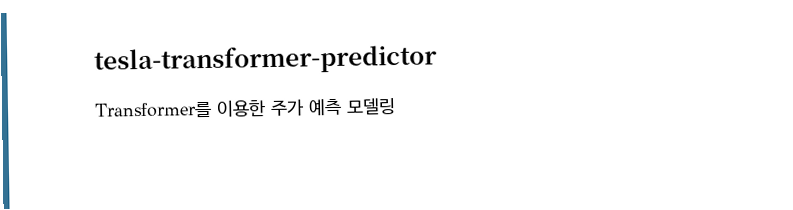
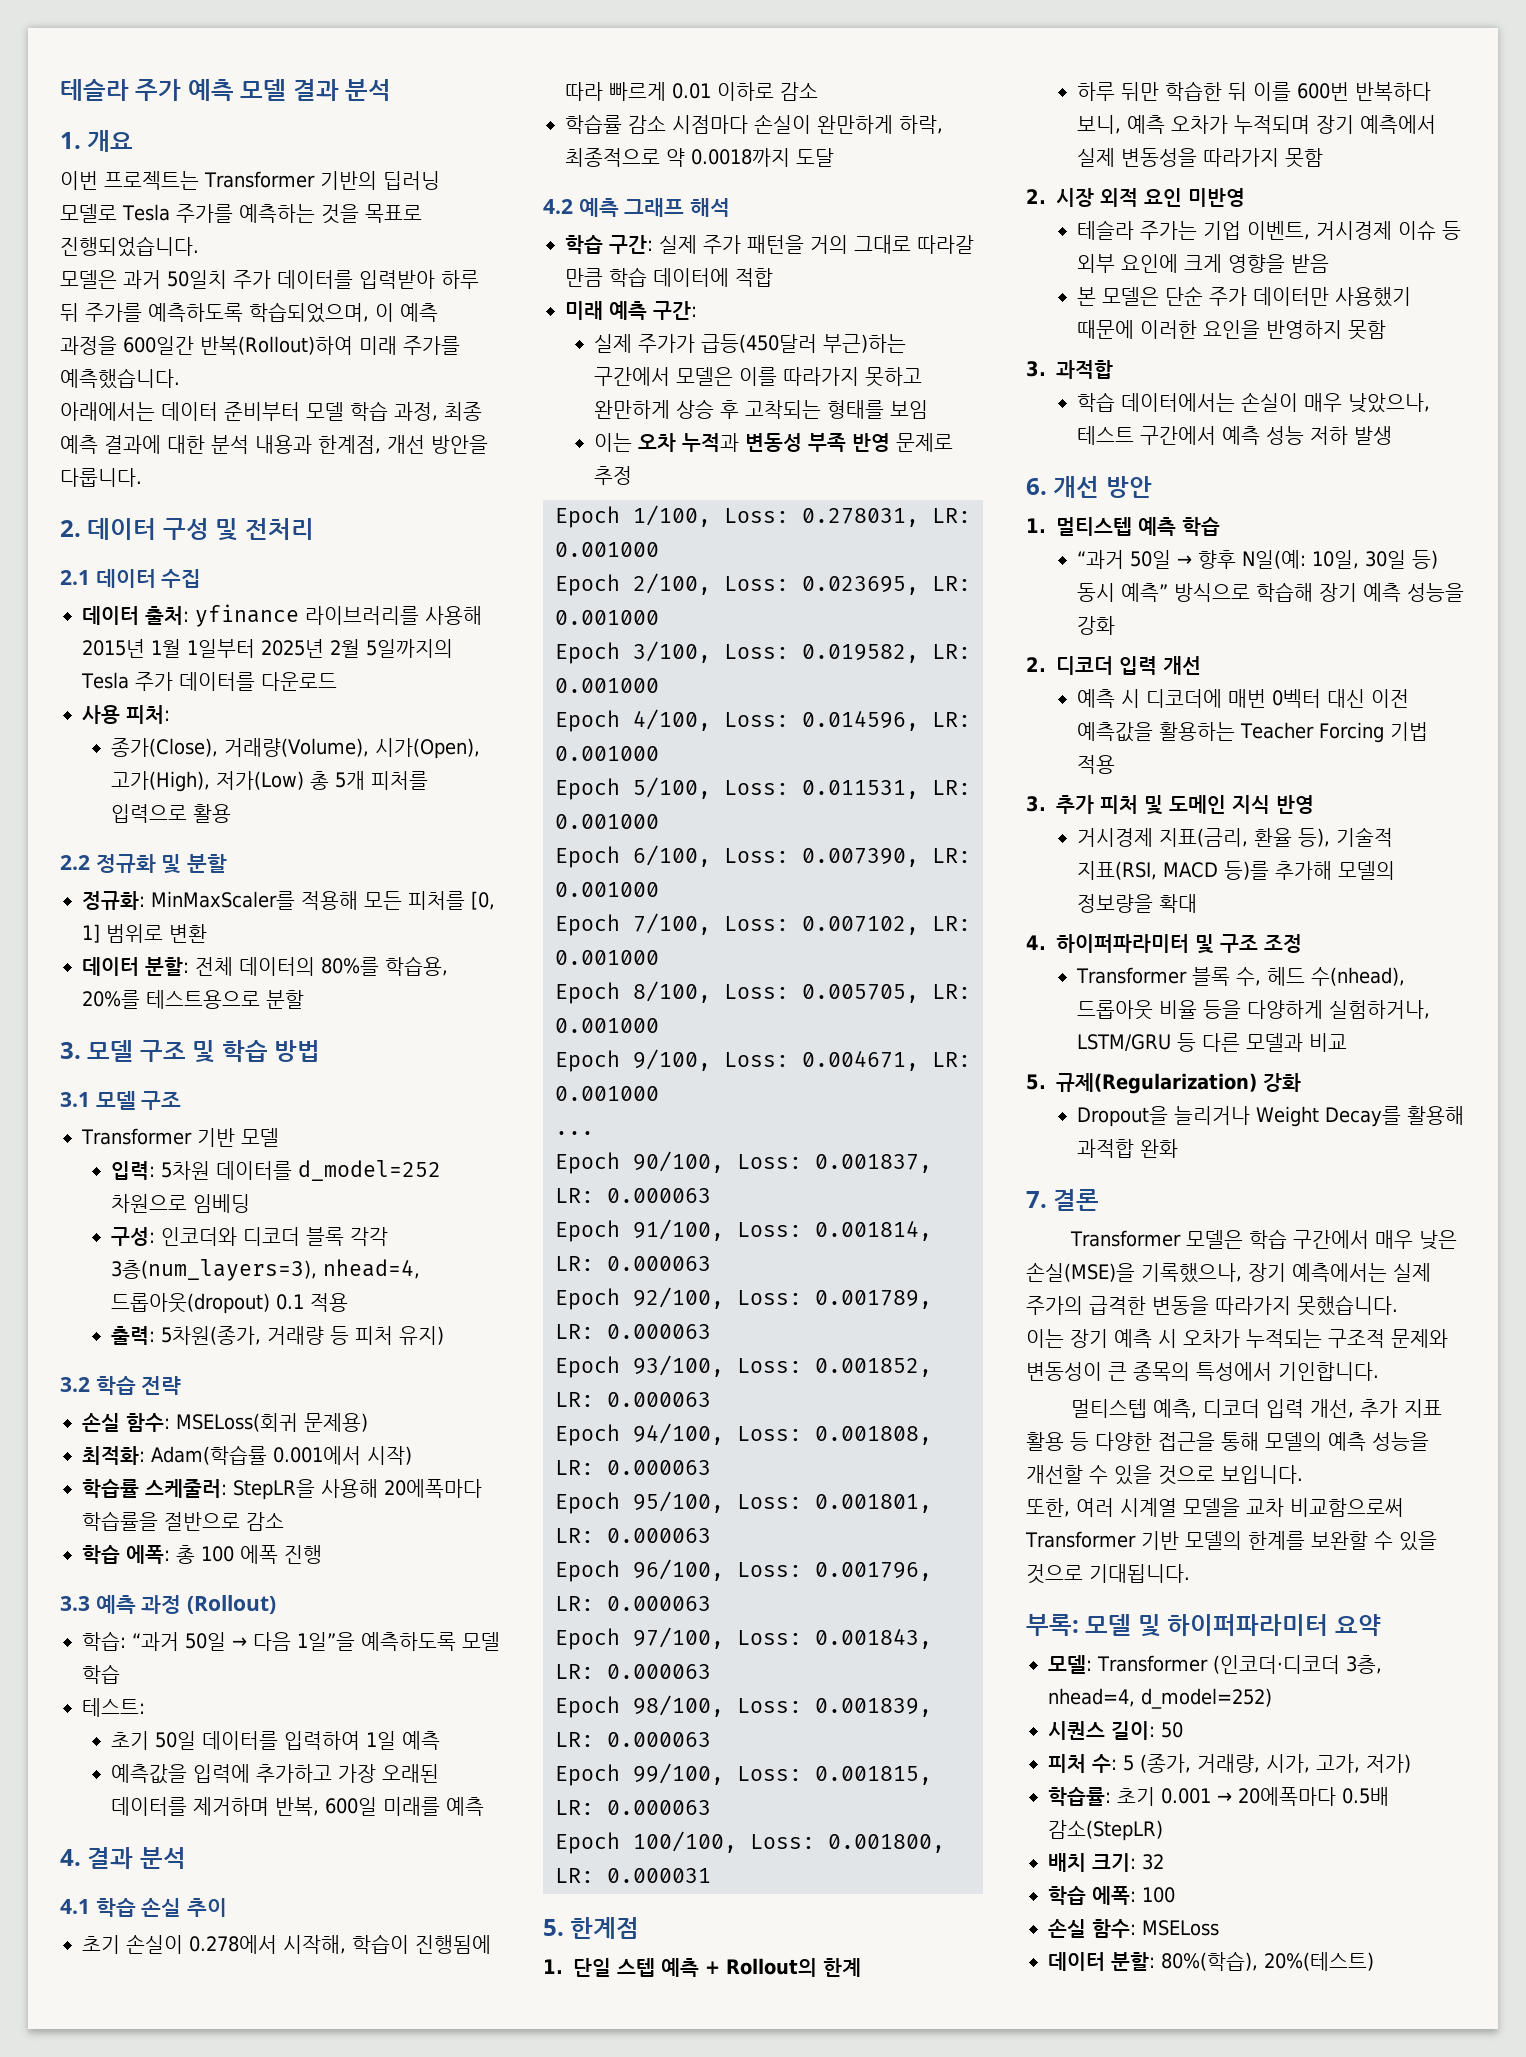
- tesla-transformer-predictor
- Transformer를 이용한 주가 예측 모델링
+ 테슬라 주가 예측 모델 결과 분석
+ 1. 개요
+ 이번 프로젝트는 Transformer 기반의 딥러닝 모델로 Tesla 주가를 예측하는 것을 목표로 진행되었습니다.
+ 모델은 과거 50일치 주가 데이터를 입력받아 하루 뒤 주가를 예측하도록 학습되었으며, 이 예측 과정을 600일간 반복(Rollout)하여 미래 주가를 예측했습니다.
+ 아래에서는 데이터 준비부터 모델 학습 과정, 최종 예측 결과에 대한 분석 내용과 한계점, 개선 방안을 다룹니다.
+ 2. 데이터 구성 및 전처리
+ 2.1 데이터 수집
+ 데이터 출처: yfinance 라이브러리를 사용해 2015년 1월 1일부터 2025년 2월 5일까지의 Tesla 주가 데이터를 다운로드
+ 사용 피처:
+ 종가(Close), 거래량(Volume), 시가(Open), 고가(High), 저가(Low) 총 5개 피처를 입력으로 활용
+ 2.2 정규화 및 분할
+ 정규화: MinMaxScaler를 적용해 모든 피처를 [0, 1] 범위로 변환
+ 데이터 분할: 전체 데이터의 80%를 학습용, 20%를 테스트용으로 분할
+ 3. 모델 구조 및 학습 방법
+ 3.1 모델 구조
+ Transformer 기반 모델
+ 입력: 5차원 데이터를 d_model=252 차원으로 임베딩
+ 구성: 인코더와 디코더 블록 각각 3층(num_layers=3), nhead=4, 드롭아웃(dropout) 0.1 적용
+ 출력: 5차원(종가, 거래량 등 피처 유지)
+ 3.2 학습 전략
+ 손실 함수: MSELoss(회귀 문제용)
+ 최적화: Adam(학습률 0.001에서 시작)
+ 학습률 스케줄러: StepLR을 사용해 20에폭마다 학습률을 절반으로 감소
+ 학습 에폭: 총 100 에폭 진행
+ 3.3 예측 과정 (Rollout)
+ 학습: “과거 50일 → 다음 1일”을 예측하도록 모델 학습
+ 테스트:
+ 초기 50일 데이터를 입력하여 1일 예측
+ 예측값을 입력에 추가하고 가장 오래된 데이터를 제거하며 반복, 600일 미래를 예측
+ 4. 결과 분석
+ 4.1 학습 손실 추이
+ 초기 손실이 0.278에서 시작해, 학습이 진행됨에 따라 빠르게 0.01 이하로 감소
+ 학습률 감소 시점마다 손실이 완만하게 하락, 최종적으로 약 0.0018까지 도달
+ 4.2 예측 그래프 해석
+ 학습 구간: 실제 주가 패턴을 거의 그대로 따라갈 만큼 학습 데이터에 적합
+ 미래 예측 구간:
+ 실제 주가가 급등(450달러 부근)하는 구간에서 모델은 이를 따라가지 못하고 완만하게 상승 후 고착되는 형태를 보임
+ 이는 오차 누적과 변동성 부족 반영 문제로 추정
+ Epoch 1/100, Loss: 0.278031, LR: 0.001000
+ Epoch 2/100, Loss: 0.023695, LR: 0.001000
+ Epoch 3/100, Loss: 0.019582, LR: 0.001000
+ Epoch 4/100, Loss: 0.014596, LR: 0.001000
+ Epoch 5/100, Loss: 0.011531, LR: 0.001000
+ Epoch 6/100, Loss: 0.007390, LR: 0.001000
+ Epoch 7/100, Loss: 0.007102, LR: 0.001000
+ Epoch 8/100, Loss: 0.005705, LR: 0.001000
+ Epoch 9/100, Loss: 0.004671, LR: 0.001000
+ ...
+ Epoch 90/100, Loss: 0.001837, LR: 0.000063
+ Epoch 91/100, Loss: 0.001814, LR: 0.000063
+ Epoch 92/100, Loss: 0.001789, LR: 0.000063
+ Epoch 93/100, Loss: 0.001852, LR: 0.000063
+ Epoch 94/100, Loss: 0.001808, LR: 0.000063
+ Epoch 95/100, Loss: 0.001801, LR: 0.000063
+ Epoch 96/100, Loss: 0.001796, LR: 0.000063
+ Epoch 97/100, Loss: 0.001843, LR: 0.000063
+ Epoch 98/100, Loss: 0.001839, LR: 0.000063
+ Epoch 99/100, Loss: 0.001815, LR: 0.000063
+ Epoch 100/100, Loss: 0.001800, LR: 0.000031
+ 5. 한계점
+ 1. 단일 스텝 예측 + Rollout의 한계
+ 하루 뒤만 학습한 뒤 이를 600번 반복하다 보니, 예측 오차가 누적되며 장기 예측에서 실제 변동성을 따라가지 못함
+ 2. 시장 외적 요인 미반영
+ 테슬라 주가는 기업 이벤트, 거시경제 이슈 등 외부 요인에 크게 영향을 받음
+ 본 모델은 단순 주가 데이터만 사용했기 때문에 이러한 요인을 반영하지 못함
+ 3. 과적합
+ 학습 데이터에서는 손실이 매우 낮았으나, 테스트 구간에서 예측 성능 저하 발생
+ 6. 개선 방안
+ 1. 멀티스텝 예측 학습
+ “과거 50일 → 향후 N일(예: 10일, 30일 등) 동시 예측” 방식으로 학습해 장기 예측 성능을 강화
+ 2. 디코더 입력 개선
+ 예측 시 디코더에 매번 0벡터 대신 이전 예측값을 활용하는 Teacher Forcing 기법 적용
+ 3. 추가 피처 및 도메인 지식 반영
+ 거시경제 지표(금리, 환율 등), 기술적 지표(RSI, MACD 등)를 추가해 모델의 정보량을 확대
+ 4. 하이퍼파라미터 및 구조 조정
+ Transformer 블록 수, 헤드 수(nhead), 드롭아웃 비율 등을 다양하게 실험하거나, LSTM/GRU 등 다른 모델과 비교
+ 5. 규제(Regularization) 강화
+ Dropout을 늘리거나 Weight Decay를 활용해 과적합 완화
+ 7. 결론
+ Transformer 모델은 학습 구간에서 매우 낮은 손실(MSE)을 기록했으나, 장기 예측에서는 실제 주가의 급격한 변동을 따라가지 못했습니다.
+ 이는 장기 예측 시 오차가 누적되는 구조적 문제와 변동성이 큰 종목의 특성에서 기인합니다.
+ 멀티스텝 예측, 디코더 입력 개선, 추가 지표 활용 등 다양한 접근을 통해 모델의 예측 성능을 개선할 수 있을 것으로 보입니다.
+ 또한, 여러 시계열 모델을 교차 비교함으로써 Transformer 기반 모델의 한계를 보완할 수 있을 것으로 기대됩니다.
+ 부록: 모델 및 하이퍼파라미터 요약
+ 모델: Transformer (인코더·디코더 3층, nhead=4, d_model=252)
+ 시퀀스 길이: 50
+ 피처 수: 5 (종가, 거래량, 시가, 고가, 저가)
+ 학습률: 초기 0.001 → 20에폭마다 0.5배 감소(StepLR)
+ 배치 크기: 32
+ 학습 에폭: 100
+ 손실 함수: MSELoss
+ 데이터 분할: 80%(학습), 20%(테스트)

